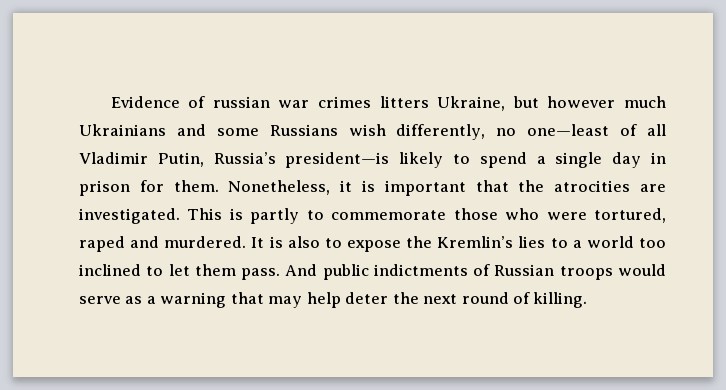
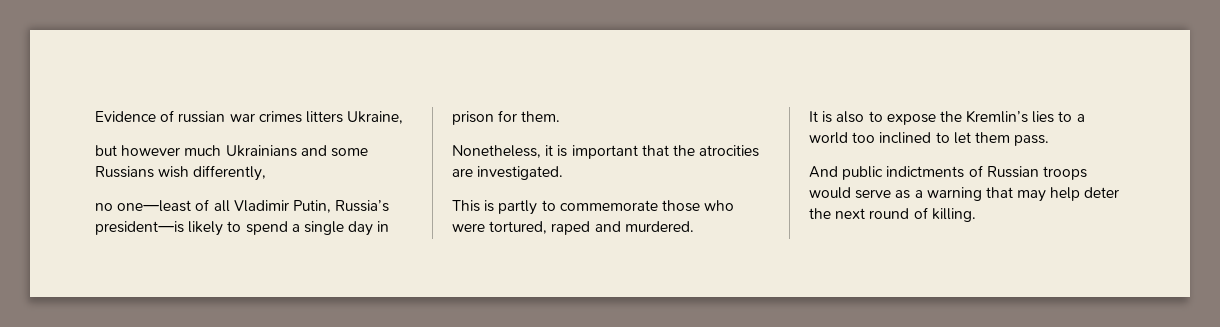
- Evidence of russian war crimes litters Ukraine, but however much Ukrainians and some Russians wish differently, no one—least of all Vladimir Putin, Russia’s president—is likely to spend a single day in prison for them. Nonetheless, it is important that the atrocities are investigated. This is partly to commemorate those who were tortured, raped and murdered. It is also to expose the Kremlin’s lies to a world too inclined to let them pass. And public indictments of Russian troops would serve as a warning that may help deter the next round of killing.
+ Evidence of russian war crimes litters Ukraine,
+ but however much Ukrainians and some Russians wish differently,
+ no one—least of all Vladimir Putin, Russia’s president—is likely to spend a single day in prison for them.
+ Nonetheless, it is important that the atrocities are investigated.
+ This is partly to commemorate those who were tortured, raped and murdered.
+ It is also to expose the Kremlin’s lies to a world too inclined to let them pass.
+ And public indictments of Russian troops would serve as a warning that may help deter the next round of killing.

